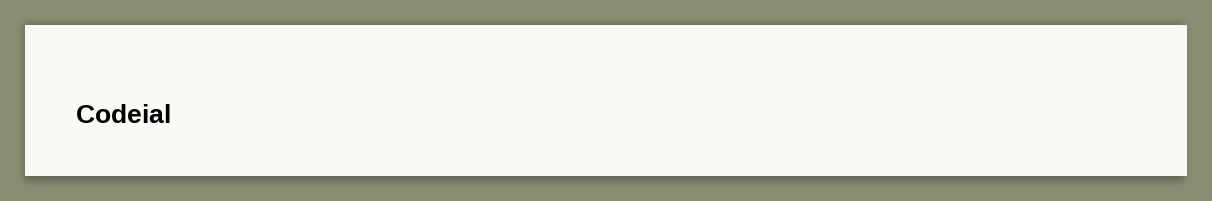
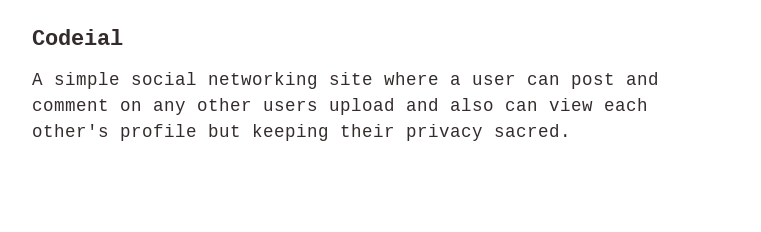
+ A simple social networking site where a user can post and comment on any other users upload and also can view each other's profile but keeping their privacy sacred.

